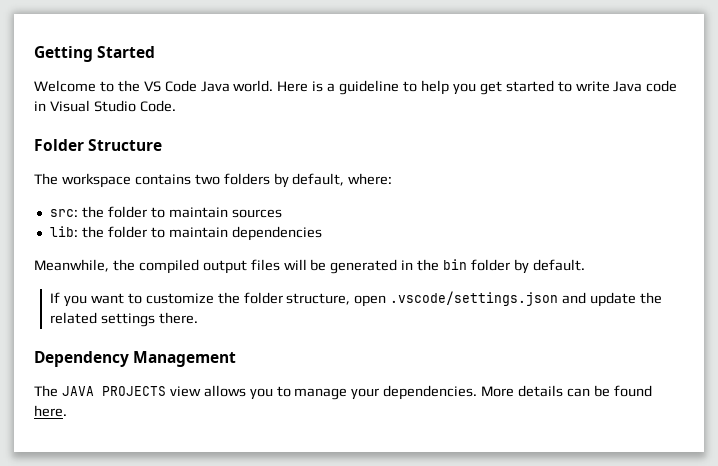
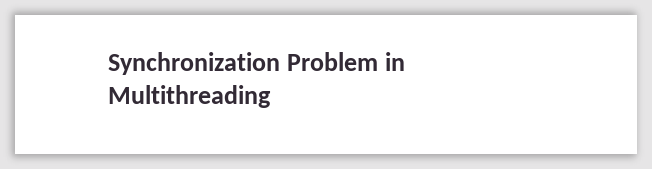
- Getting Started
- Welcome to the VS Code Java world. Here is a guideline to help you get started to write Java code in Visual Studio Code.
- Folder Structure
- The workspace contains two folders by default, where:
- src: the folder to maintain sources
- lib: the folder to maintain dependencies
- Meanwhile, the compiled output files will be generated in the bin folder by default.
- If you want to customize the folder structure, open .vscode/settings.json and update the related settings there.
- Dependency Management
- The JAVA PROJECTS view allows you to manage your dependencies. More details can be found here.
+ Synchronization Problem in Multithreading

